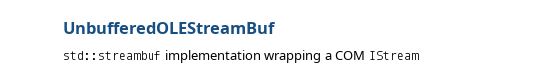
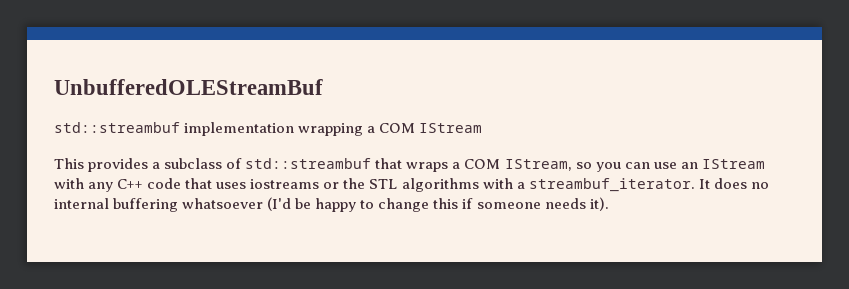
+ This provides a subclass of std::streambuf that wraps a COM IStream, so you can use an IStream with any C++ code that uses iostreams or the STL algorithms with a streambuf_iterator. It does no internal buffering whatsoever (I'd be happy to change this if someone needs it).

